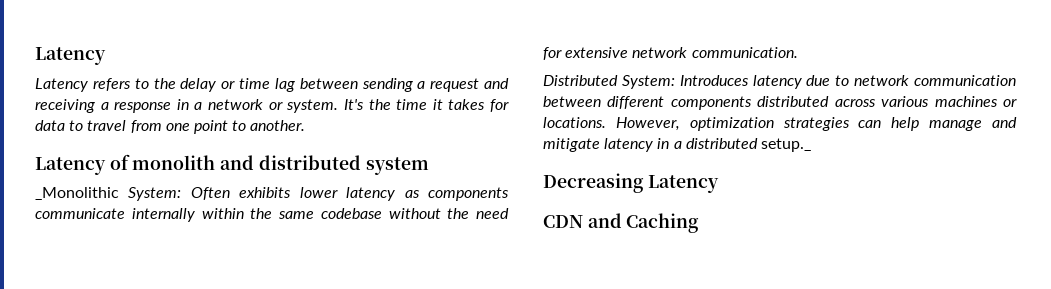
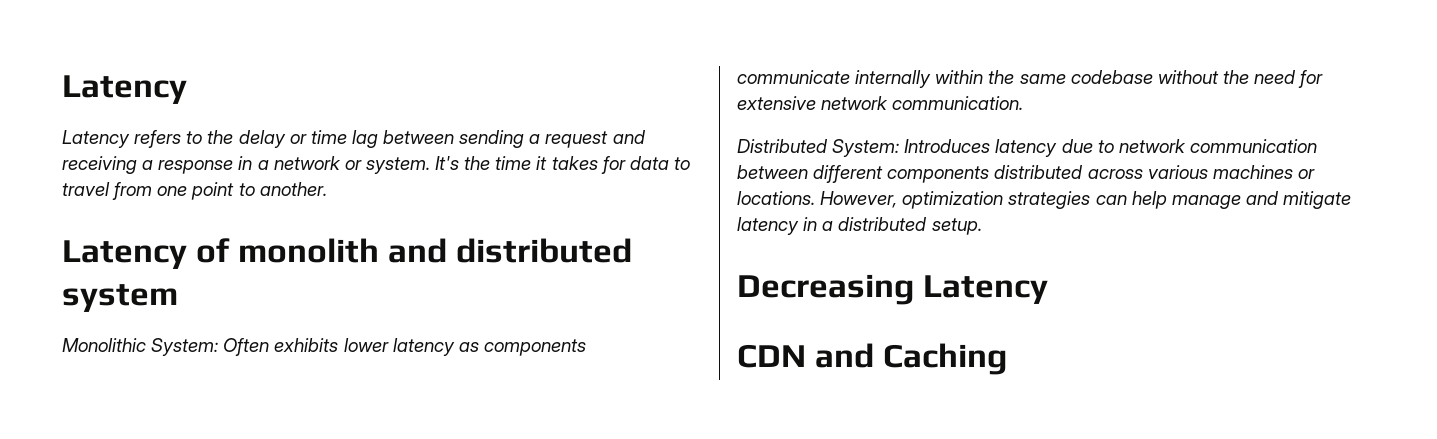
- _Monolithic System: Often exhibits lower latency as components communicate internally within the same codebase without the need for extensive network communication.
+ Monolithic System: Often exhibits lower latency as components communicate internally within the same codebase without the need for extensive network communication.
- However, optimization strategies can help manage and mitigate latency in a distributed setup._
+ However, optimization strategies can help manage and mitigate latency in a distributed setup.

